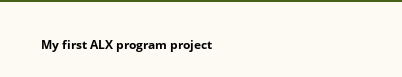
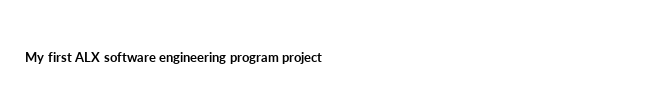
- My first ALX program project
+ My first ALX software engineering program project

